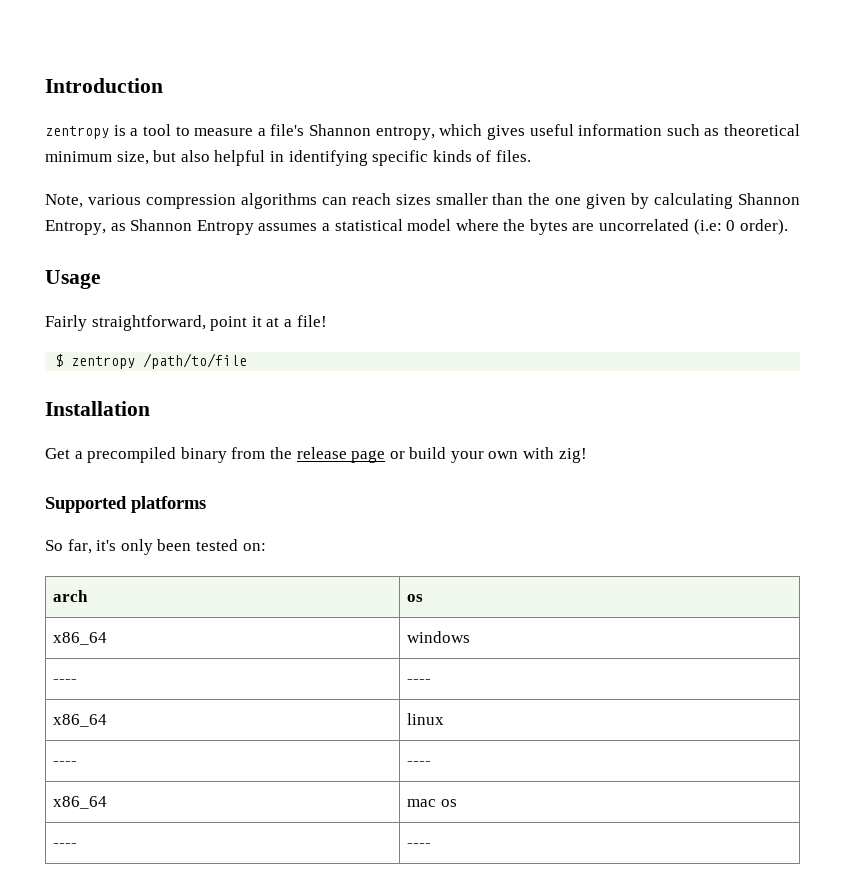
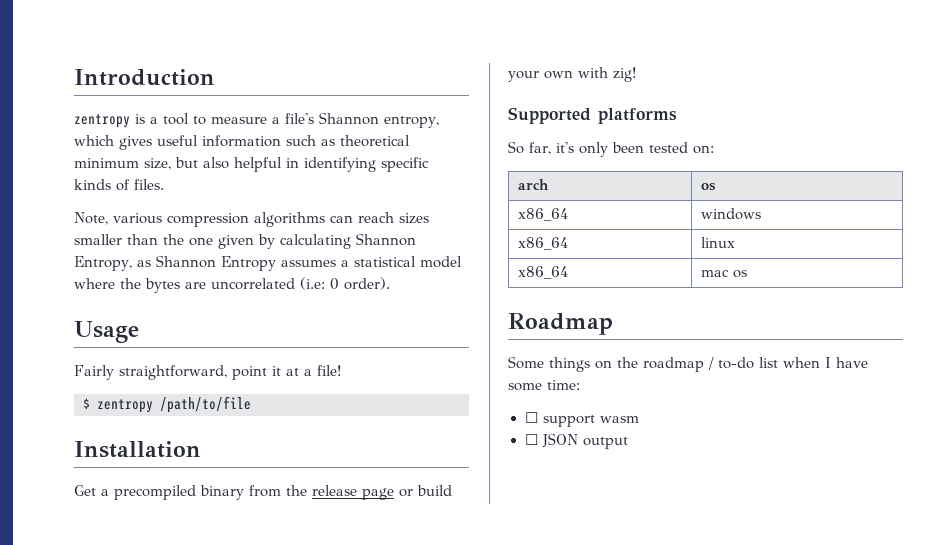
  x86_64 | windows
- ---- | ----
  x86_64 | linux
- ---- | ----
  x86_64 | mac os
- ---- | ----
+ Roadmap
+ Some things on the roadmap / to-do list when I have some time:
+ ☐ support wasm
+ ☐ JSON output

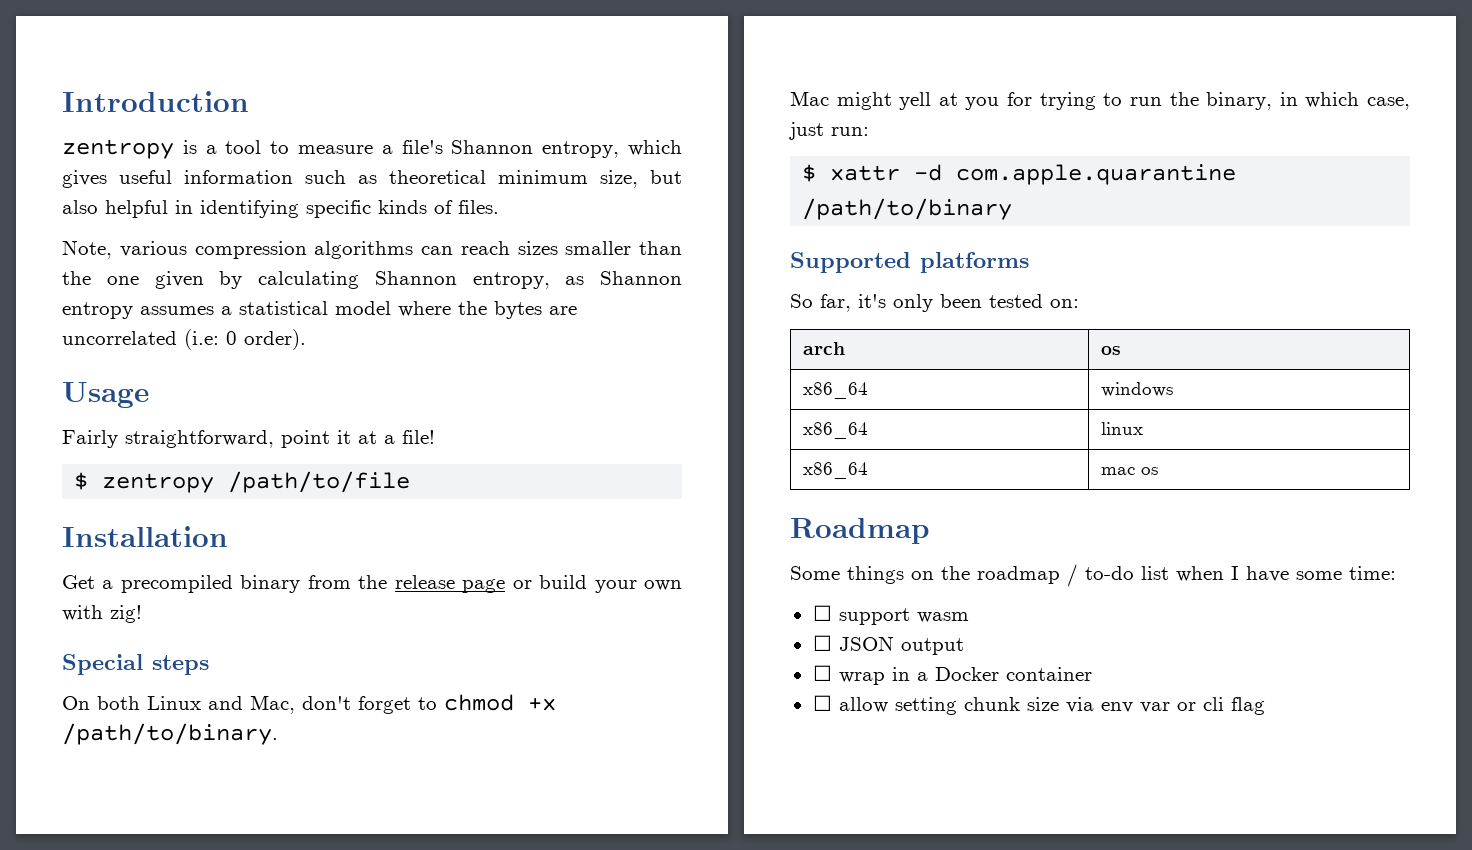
- Note, various compression algorithms can reach sizes smaller than the one given by calculating Shannon Entropy, as Shannon Entropy assumes a statistical model where the bytes are uncorrelated (i.e: 0 order).
+ Note, various compression algorithms can reach sizes smaller than the one given by calculating Shannon entropy, as Shannon entropy assumes a statistical model where the bytes are uncorrelated (i.e: 0 order).
+ Special steps
+ On both Linux and Mac, don't forget to chmod +x /path/to/binary.
+ Mac might yell at you for trying to run the binary, in which case, just run:
+ $ xattr -d com.apple.quarantine /path/to/binary
+ ☐ wrap in a Docker container
+ ☐ allow setting chunk size via env var or cli flag

